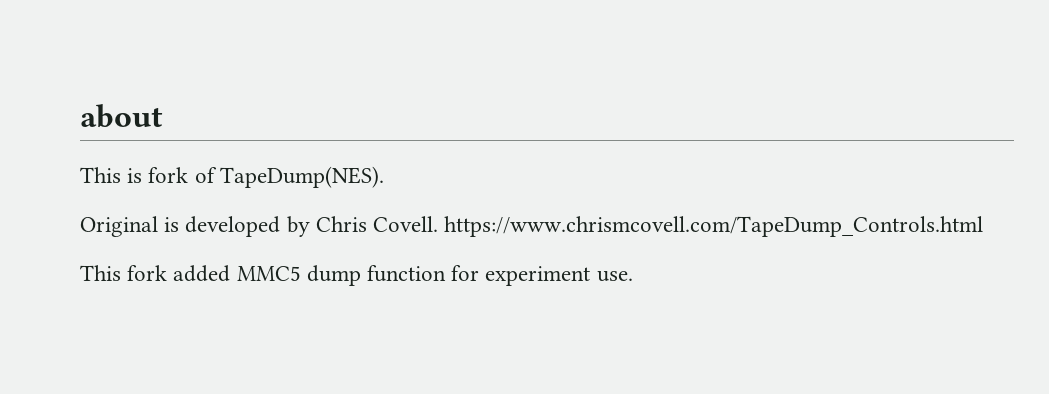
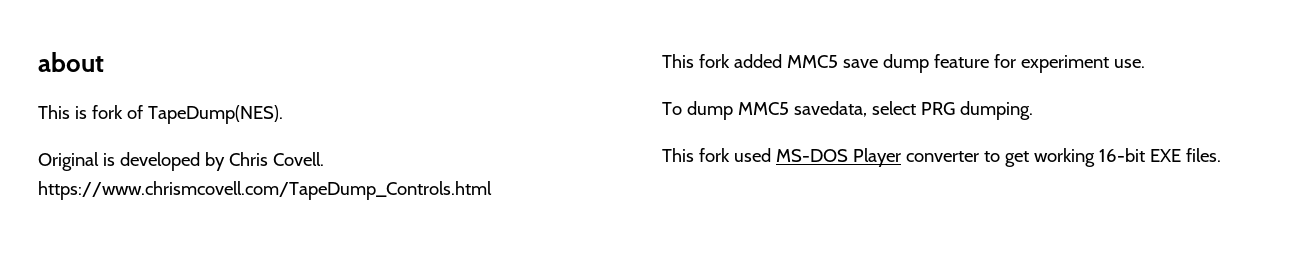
- This fork added MMC5 dump function for experiment use.
+ This fork added MMC5 save dump feature for experiment use.
+ To dump MMC5 savedata, select PRG dumping.
+ This fork used MS-DOS Player converter to get working 16-bit EXE files.

